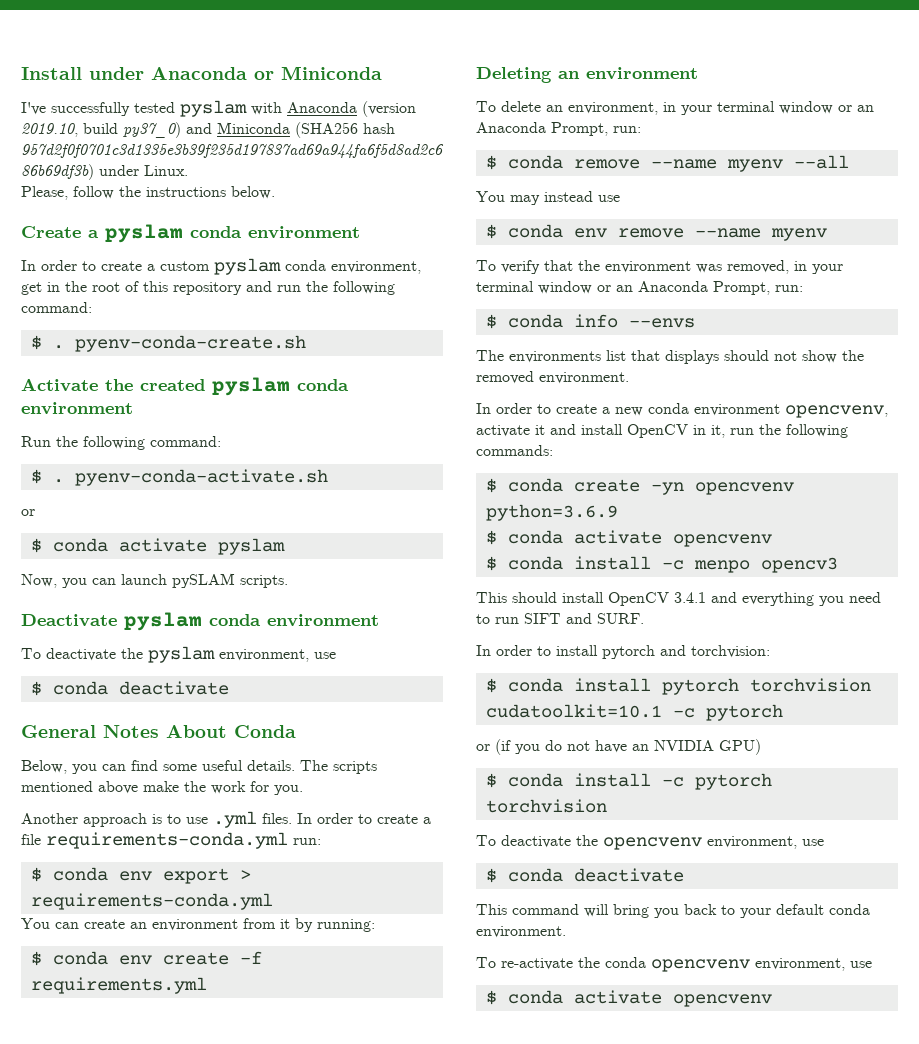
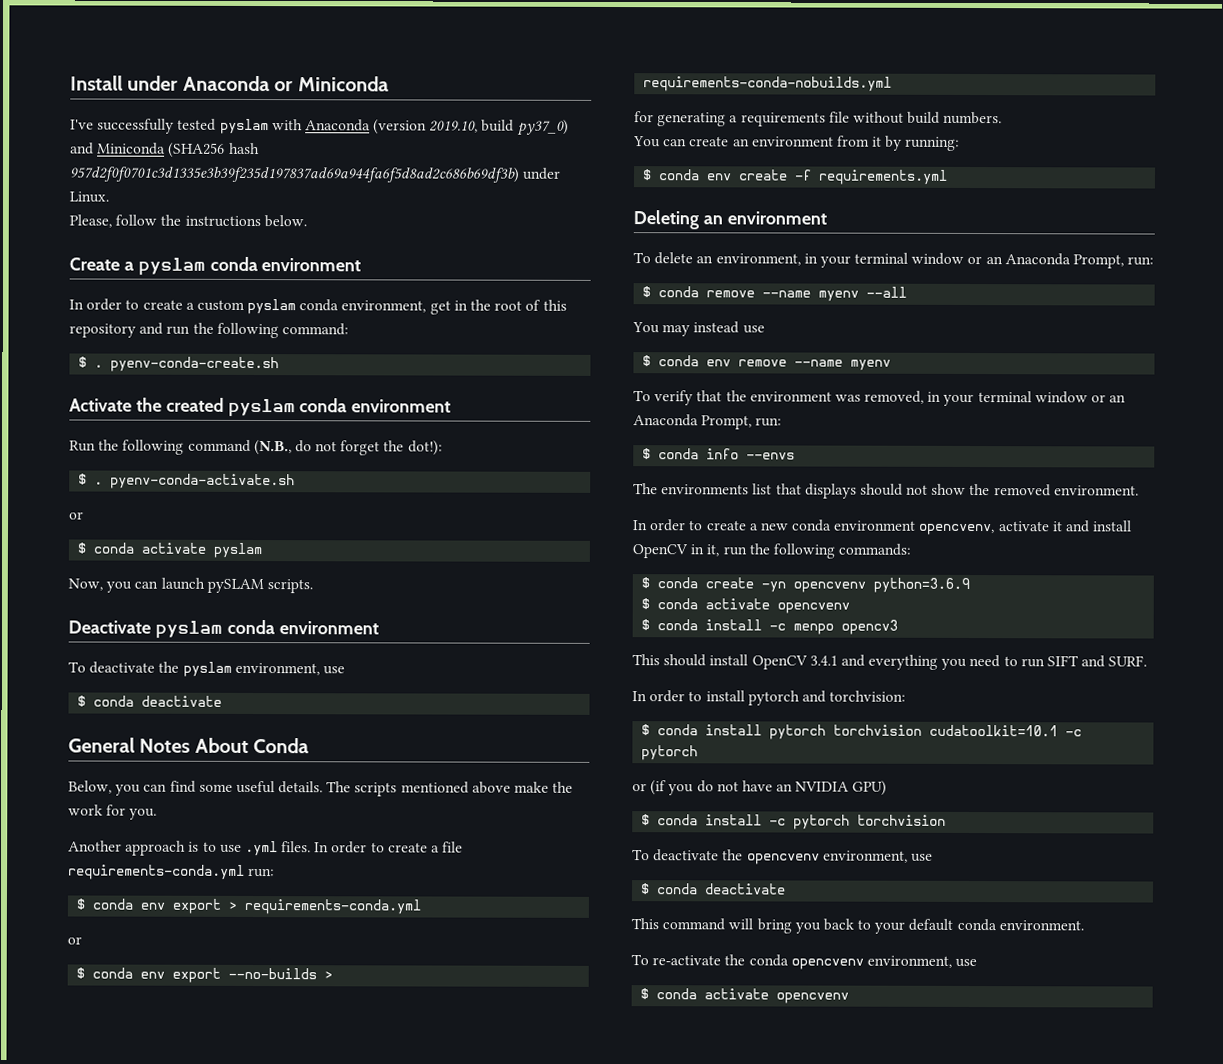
- Run the following command:
+ Run the following command (N.B., do not forget the dot!):
  $ conda env export > requirements-conda.yml
+ or
+ $ conda env export --no-builds > requirements-conda-nobuilds.yml
+ for generating a requirements file without build numbers.

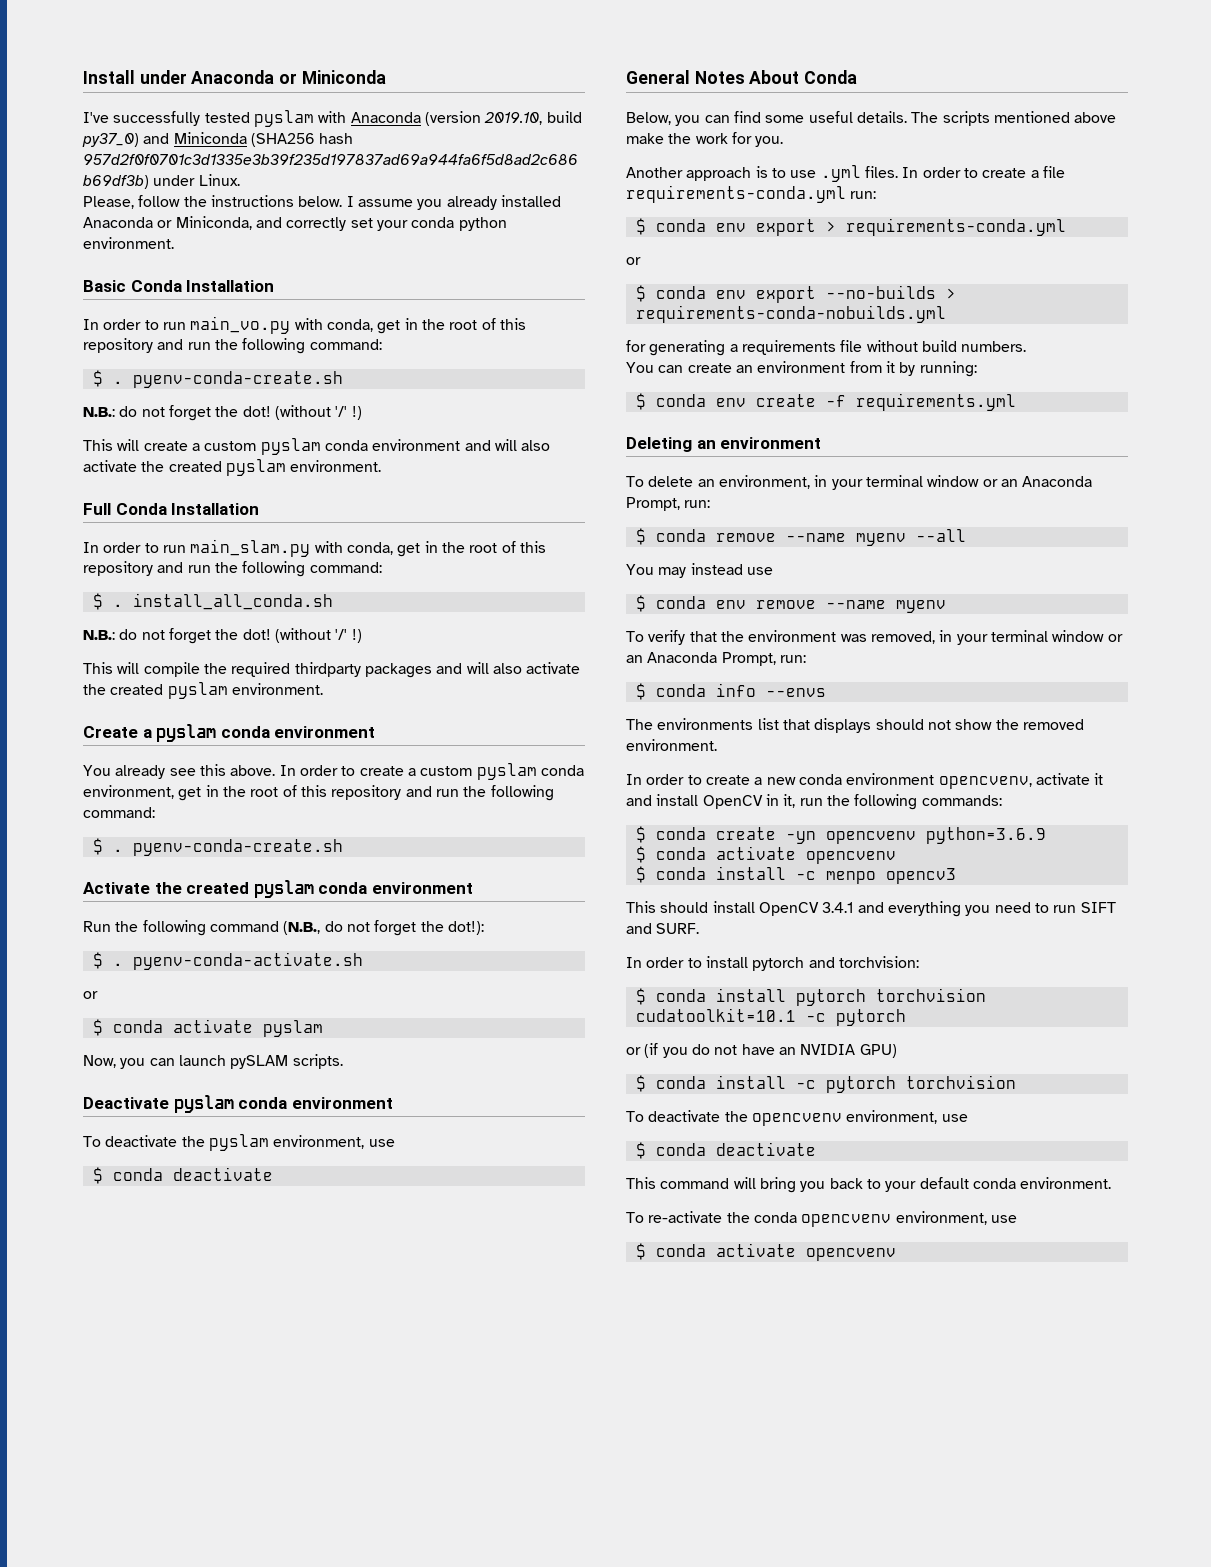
+ I assume you already installed Anaconda or Miniconda, and correctly set your conda python environment.
+ Basic Conda Installation
+ In order to run main_vo.py with conda, get in the root of this repository and run the following command:
+ $ . pyenv-conda-create.sh
+ N.B.: do not forget the dot! (without '/' !)
+ This will create a custom pyslam conda environment and will also activate the created pyslam environment.
+ Full Conda Installation
+ In order to run main_slam.py with conda, get in the root of this repository and run the following command:
+ $ . install_all_conda.sh
+ N.B.: do not forget the dot! (without '/' !)
+ This will compile the required thirdparty packages and will also activate the created pyslam environment.
+ You already see this above.

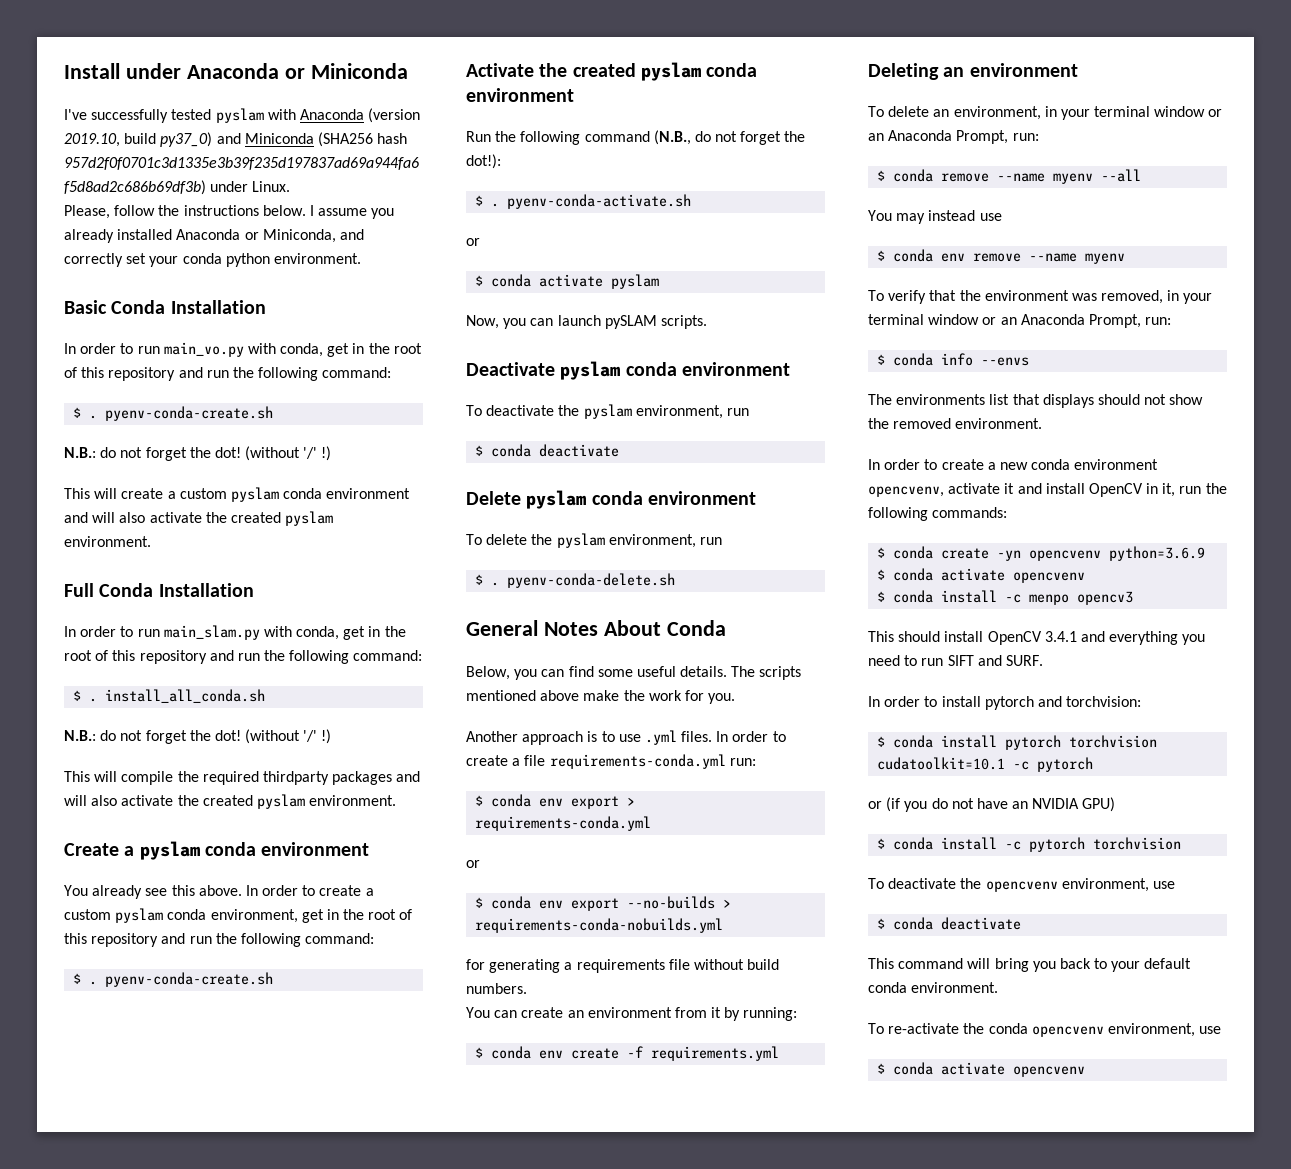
- To deactivate the pyslam environment, use
+ To deactivate the pyslam environment, run
  $ conda deactivate
+ Delete pyslam conda environment
+ To delete the pyslam environment, run
+ $ . pyenv-conda-delete.sh

